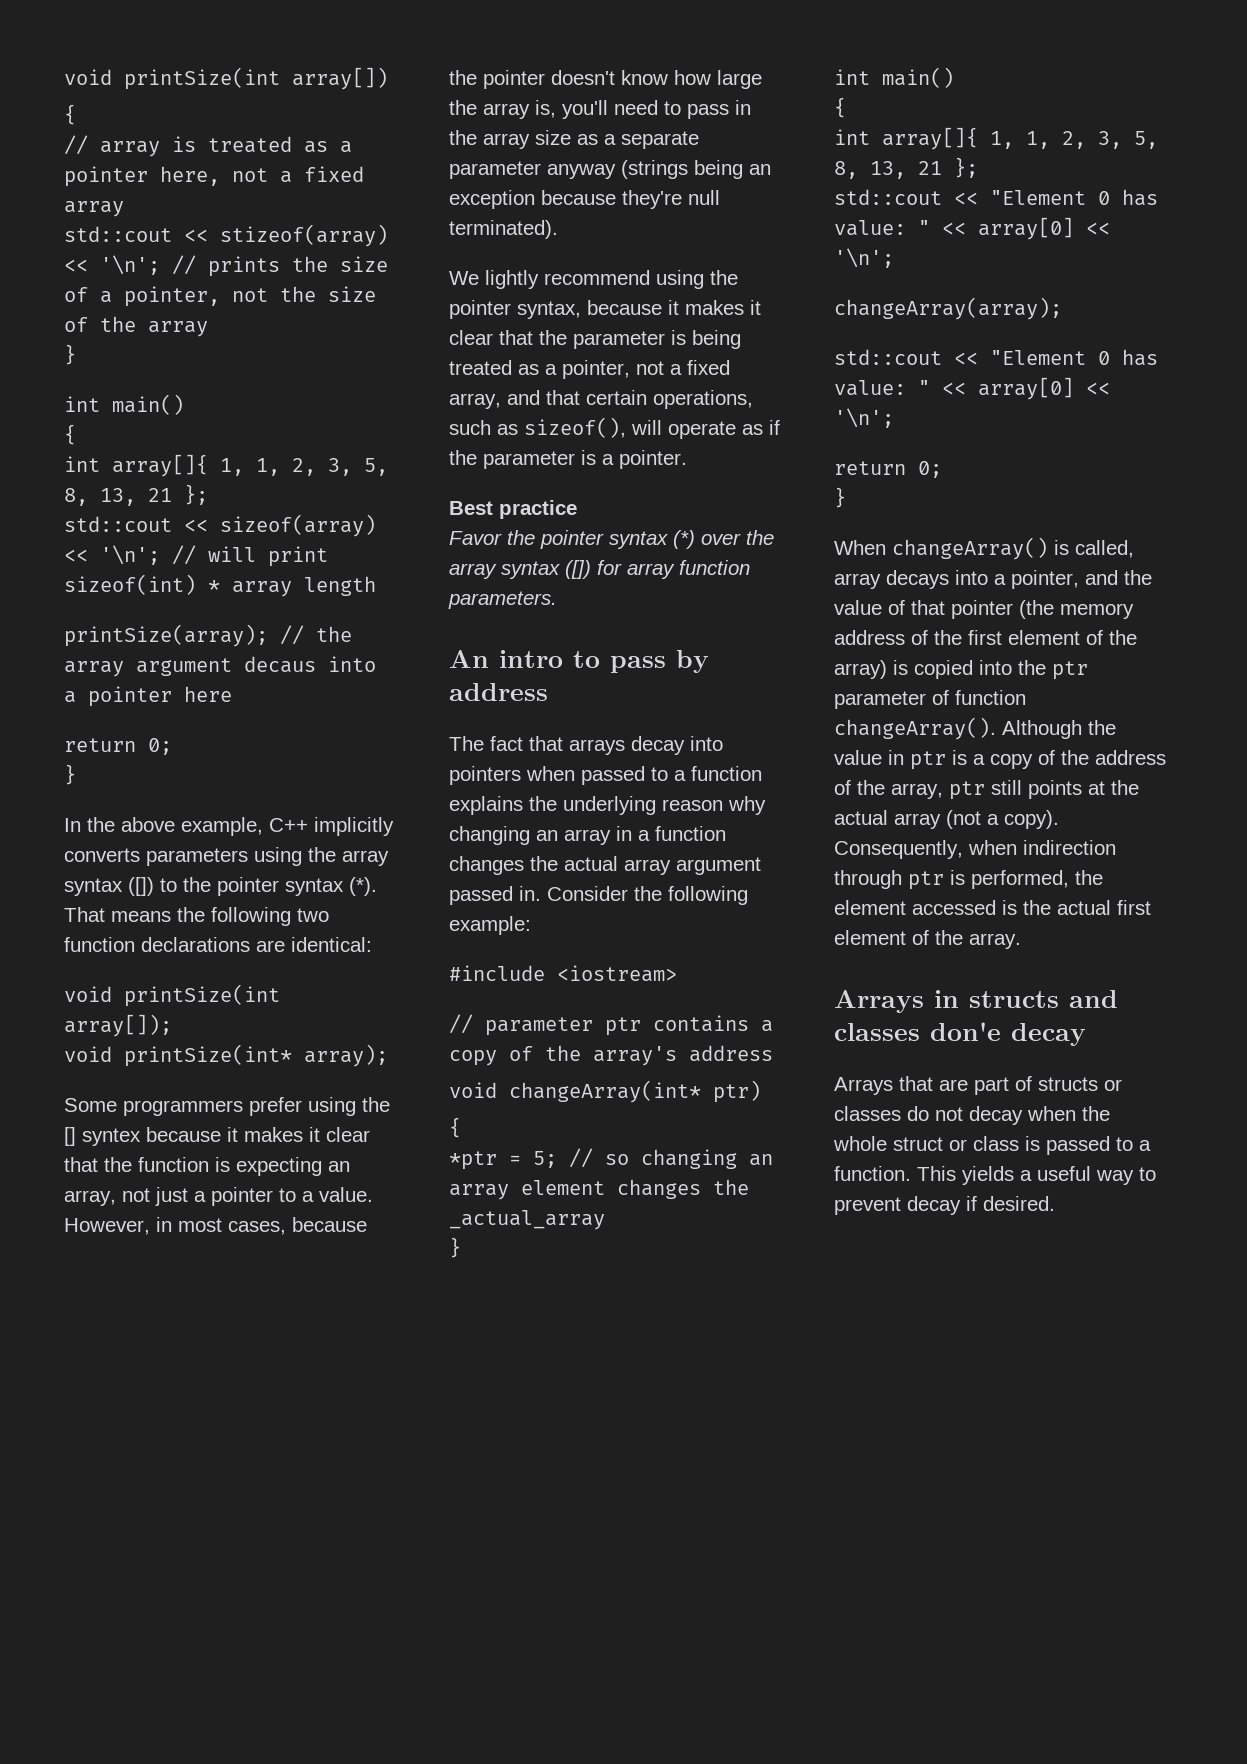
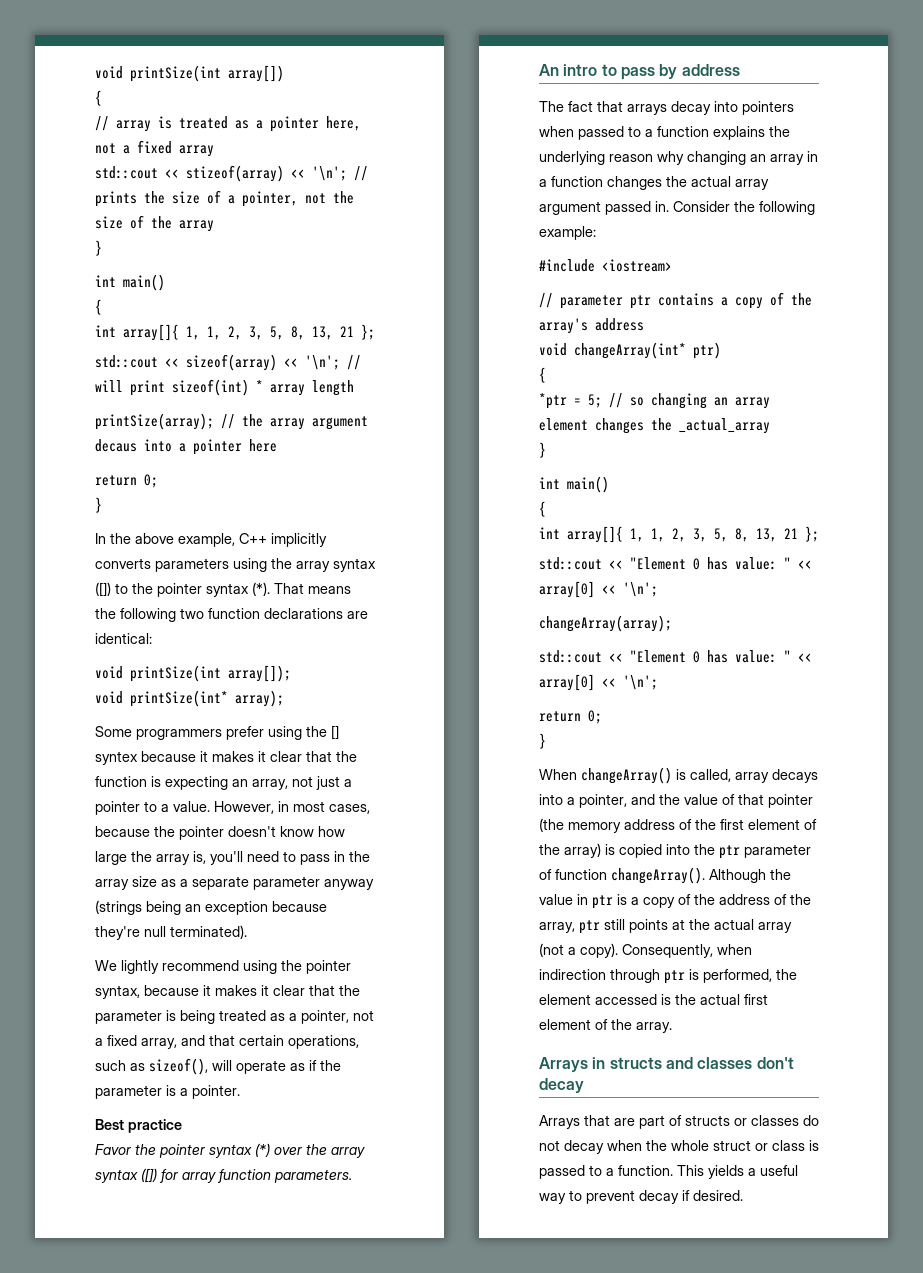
- Arrays in structs and classes don'e decay
+ Arrays in structs and classes don't decay

